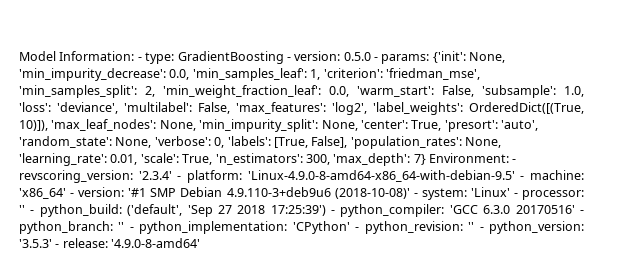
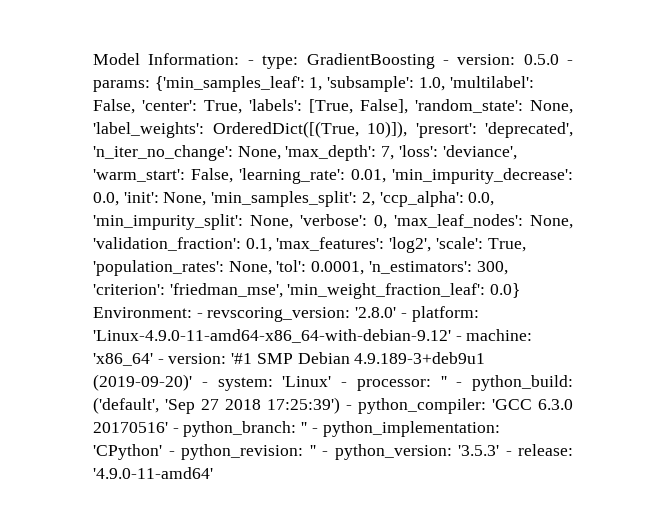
- Model Information: - type: GradientBoosting - version: 0.5.0 - params: {'init': None, 'min_impurity_decrease': 0.0, 'min_samples_leaf': 1, 'criterion': 'friedman_mse', 'min_samples_split': 2, 'min_weight_fraction_leaf': 0.0, 'warm_start': False, 'subsample': 1.0, 'loss': 'deviance', 'multilabel': False, 'max_features': 'log2', 'label_weights': OrderedDict([(True, 10)]), 'max_leaf_nodes': None, 'min_impurity_split': None, 'center': True, 'presort': 'auto', 'random_state': None, 'verbose': 0, 'labels': [True, False], 'population_rates': None, 'learning_rate': 0.01, 'scale': True, 'n_estimators': 300, 'max_depth': 7} Environment: - revscoring_version: '2.3.4' - platform: 'Linux-4.9.0-8-amd64-x86_64-with-debian-9.5' - machine: 'x86_64' - version: '#1 SMP Debian 4.9.110-3+deb9u6 (2018-10-08)' - system: 'Linux' - processor: '' - python_build: ('default', 'Sep 27 2018 17:25:39') - python_compiler: 'GCC 6.3.0 20170516' - python_branch: '' - python_implementation: 'CPython' - python_revision: '' - python_version: '3.5.3' - release: '4.9.0-8-amd64'
+ Model Information: - type: GradientBoosting - version: 0.5.0 - params: {'min_samples_leaf': 1, 'subsample': 1.0, 'multilabel': False, 'center': True, 'labels': [True, False], 'random_state': None, 'label_weights': OrderedDict([(True, 10)]), 'presort': 'deprecated', 'n_iter_no_change': None, 'max_depth': 7, 'loss': 'deviance', 'warm_start': False, 'learning_rate': 0.01, 'min_impurity_decrease': 0.0, 'init': None, 'min_samples_split': 2, 'ccp_alpha': 0.0, 'min_impurity_split': None, 'verbose': 0, 'max_leaf_nodes': None, 'validation_fraction': 0.1, 'max_features': 'log2', 'scale': True, 'population_rates': None, 'tol': 0.0001, 'n_estimators': 300, 'criterion': 'friedman_mse', 'min_weight_fraction_leaf': 0.0} Environment: - revscoring_version: '2.8.0' - platform: 'Linux-4.9.0-11-amd64-x86_64-with-debian-9.12' - machine: 'x86_64' - version: '#1 SMP Debian 4.9.189-3+deb9u1 (2019-09-20)' - system: 'Linux' - processor: '' - python_build: ('default', 'Sep 27 2018 17:25:39') - python_compiler: 'GCC 6.3.0 20170516' - python_branch: '' - python_implementation: 'CPython' - python_revision: '' - python_version: '3.5.3' - release: '4.9.0-11-amd64'

